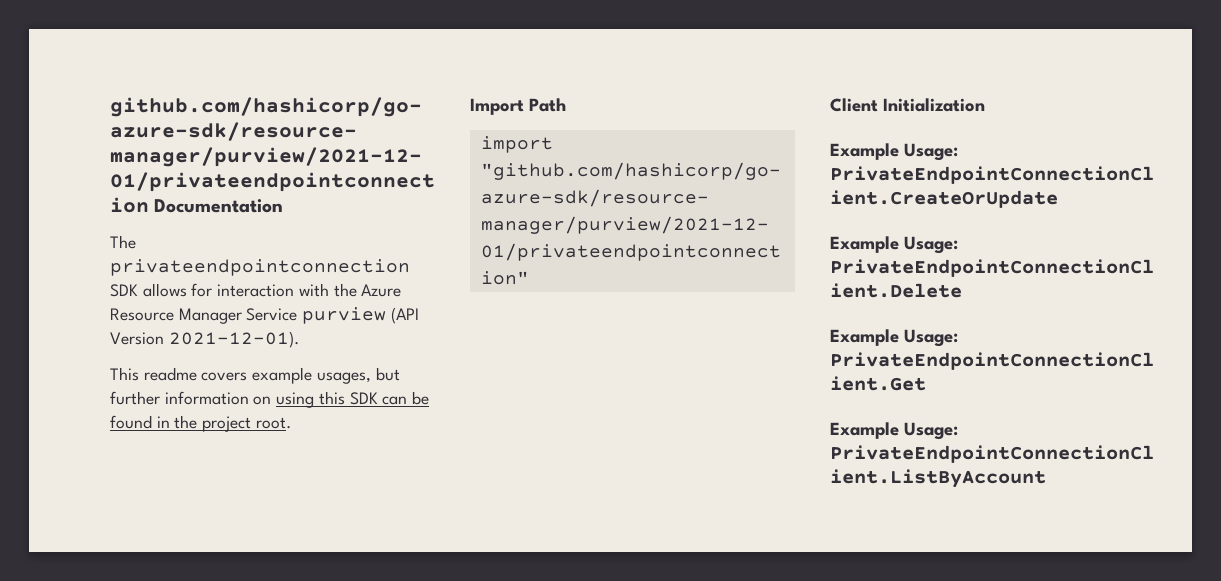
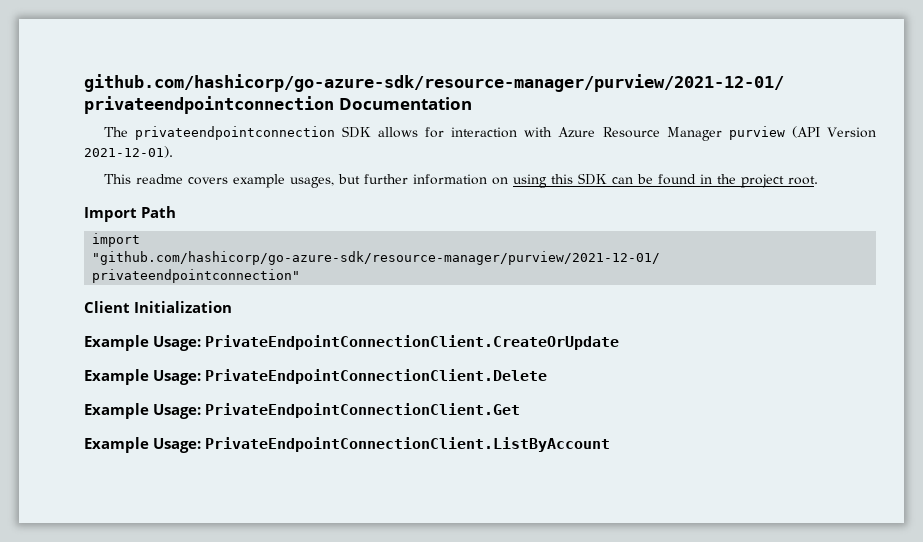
- The privateendpointconnection SDK allows for interaction with the Azure Resource Manager Service purview (API Version 2021-12-01).
+ The privateendpointconnection SDK allows for interaction with Azure Resource Manager purview (API Version 2021-12-01).

